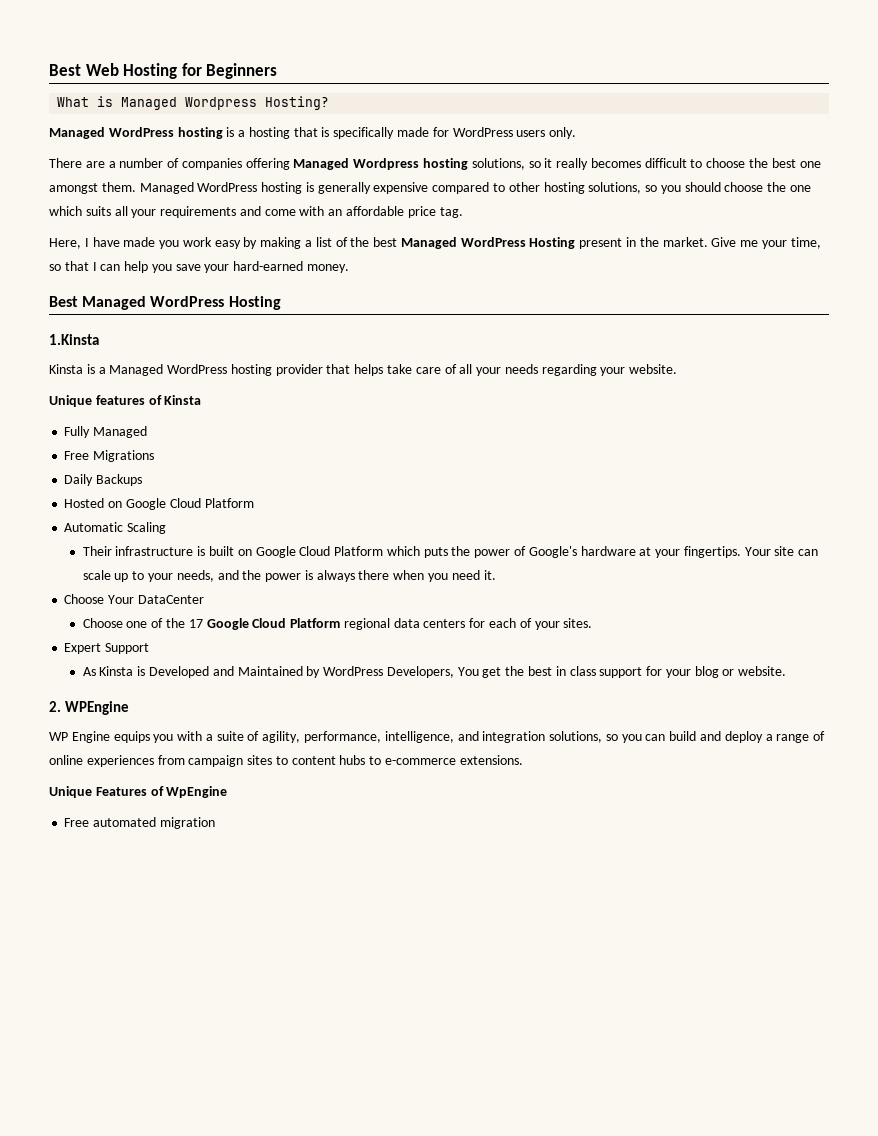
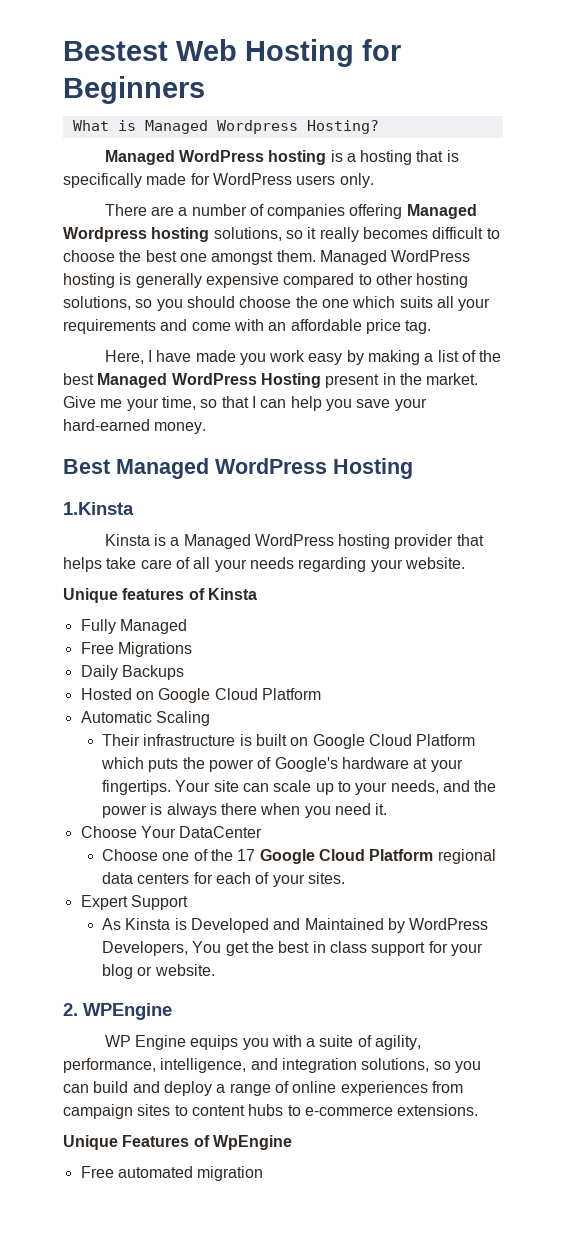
- Best Web Hosting for Beginners
+ Bestest Web Hosting for Beginners

